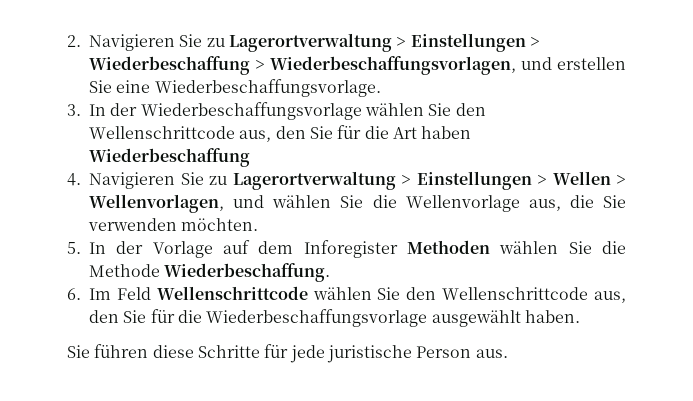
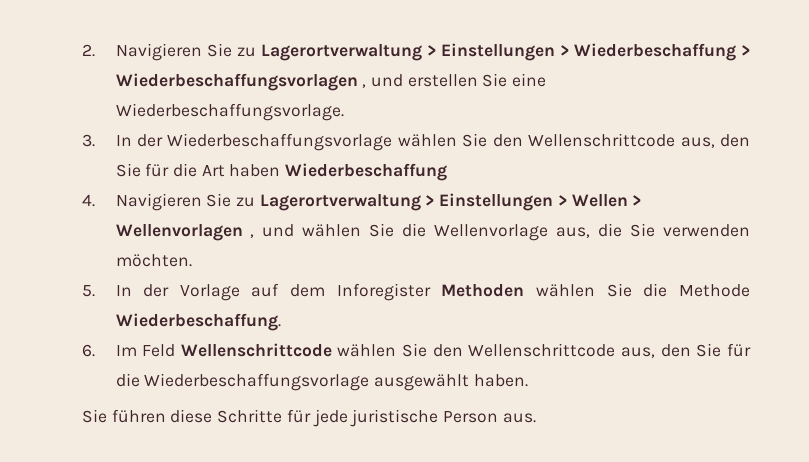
- 2. Navigieren Sie zu Lagerortverwaltung > Einstellungen > Wiederbeschaffung > Wiederbeschaffungsvorlagen, und erstellen Sie eine Wiederbeschaffungsvorlage.
+ 2. Navigieren Sie zu Lagerortverwaltung > Einstellungen > Wiederbeschaffung > Wiederbeschaffungsvorlagen , und erstellen Sie eine Wiederbeschaffungsvorlage.
- 4. Navigieren Sie zu Lagerortverwaltung > Einstellungen > Wellen > Wellenvorlagen, und wählen Sie die Wellenvorlage aus, die Sie verwenden möchten.
+ 4. Navigieren Sie zu Lagerortverwaltung > Einstellungen > Wellen > Wellenvorlagen , und wählen Sie die Wellenvorlage aus, die Sie verwenden möchten.

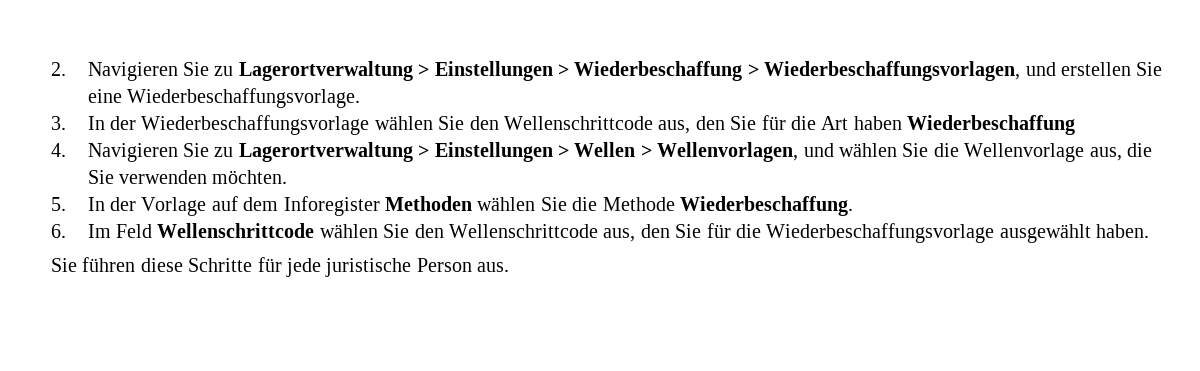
- 2. Navigieren Sie zu Lagerortverwaltung > Einstellungen > Wiederbeschaffung > Wiederbeschaffungsvorlagen , und erstellen Sie eine Wiederbeschaffungsvorlage.
+ 2. Navigieren Sie zu Lagerortverwaltung > Einstellungen > Wiederbeschaffung > Wiederbeschaffungsvorlagen, und erstellen Sie eine Wiederbeschaffungsvorlage.
- 4. Navigieren Sie zu Lagerortverwaltung > Einstellungen > Wellen > Wellenvorlagen , und wählen Sie die Wellenvorlage aus, die Sie verwenden möchten.
+ 4. Navigieren Sie zu Lagerortverwaltung > Einstellungen > Wellen > Wellenvorlagen, und wählen Sie die Wellenvorlage aus, die Sie verwenden möchten.

